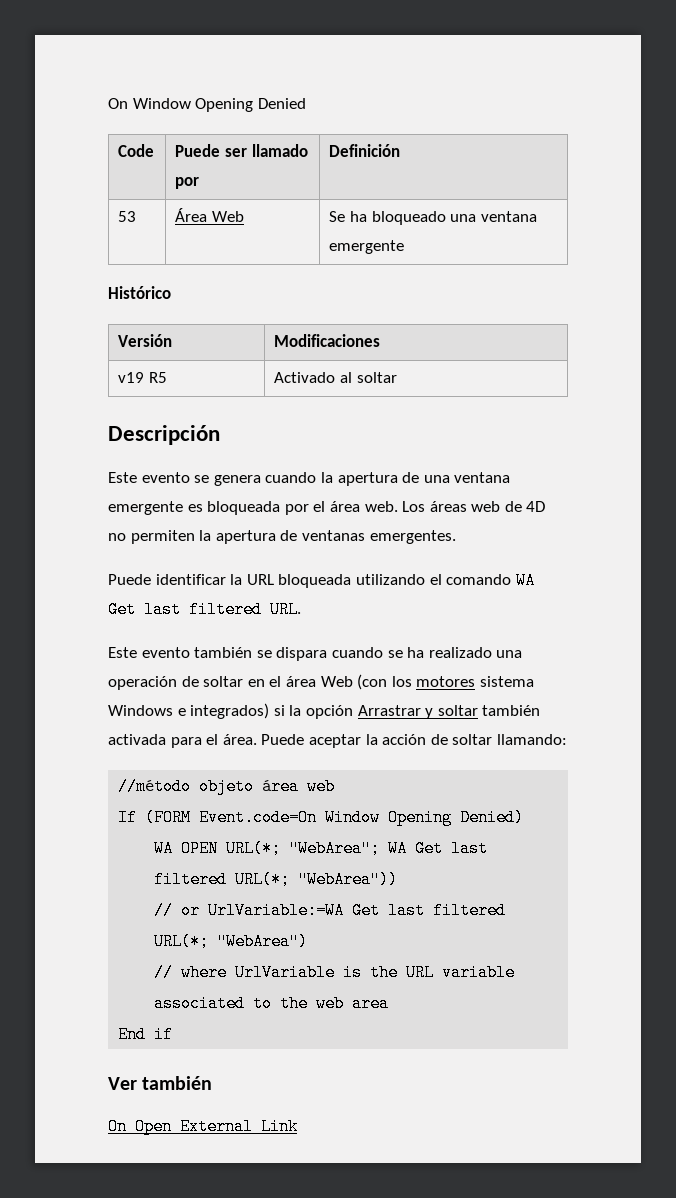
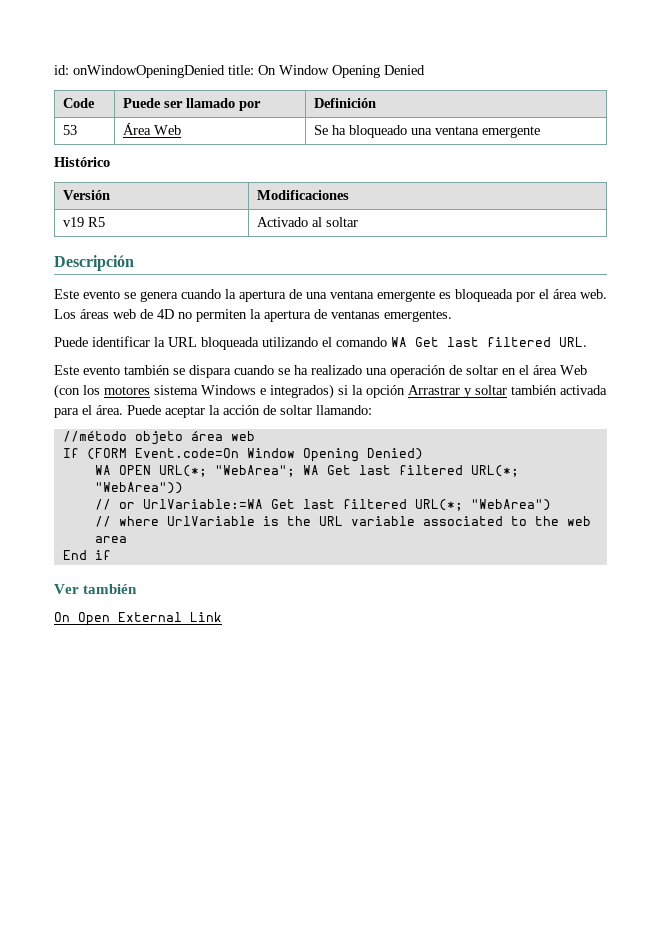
- On Window Opening Denied
+ id: onWindowOpeningDenied title: On Window Opening Denied

